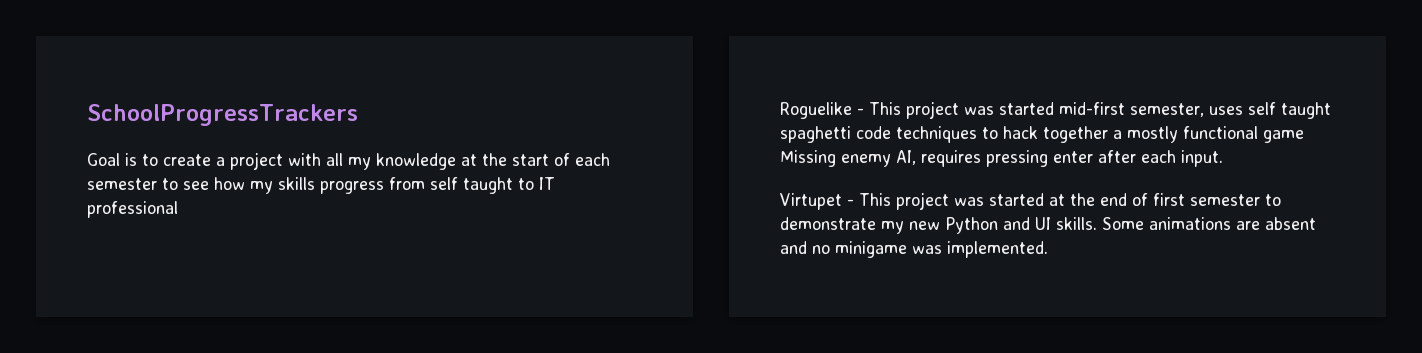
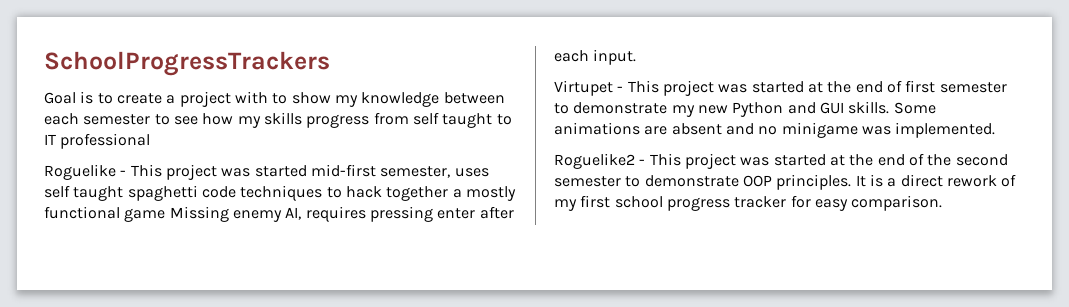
- Goal is to create a project with all my knowledge at the start of each semester to see how my skills progress from self taught to IT professional
+ Goal is to create a project with to show my knowledge between each semester to see how my skills progress from self taught to IT professional
- Virtupet - This project was started at the end of first semester to demonstrate my new Python and UI skills.
+ Virtupet - This project was started at the end of first semester to demonstrate my new Python and GUI skills.
+ Roguelike2 - This project was started at the end of the second semester to demonstrate OOP principles. It is a direct rework of my first school progress tracker for easy comparison.

